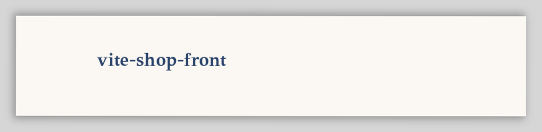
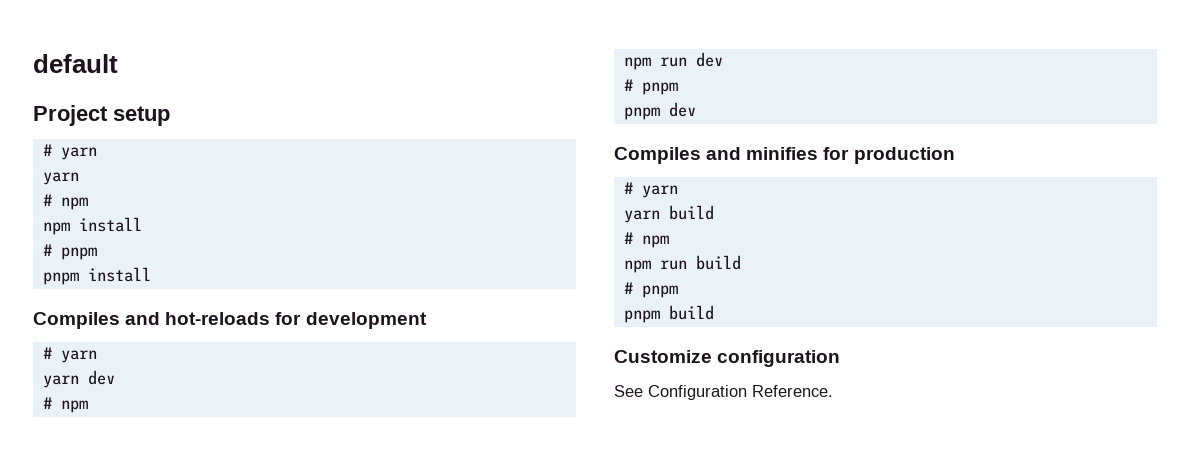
- vite-shop-front
+ default
+ Project setup
+ # yarn
+ yarn
+ # npm
+ npm install
+ # pnpm
+ pnpm install
+ Compiles and hot-reloads for development
+ # yarn
+ yarn dev
+ # npm
+ npm run dev
+ # pnpm
+ pnpm dev
+ Compiles and minifies for production
+ # yarn
+ yarn build
+ # npm
+ npm run build
+ # pnpm
+ pnpm build
+ Customize configuration
+ See Configuration Reference.

